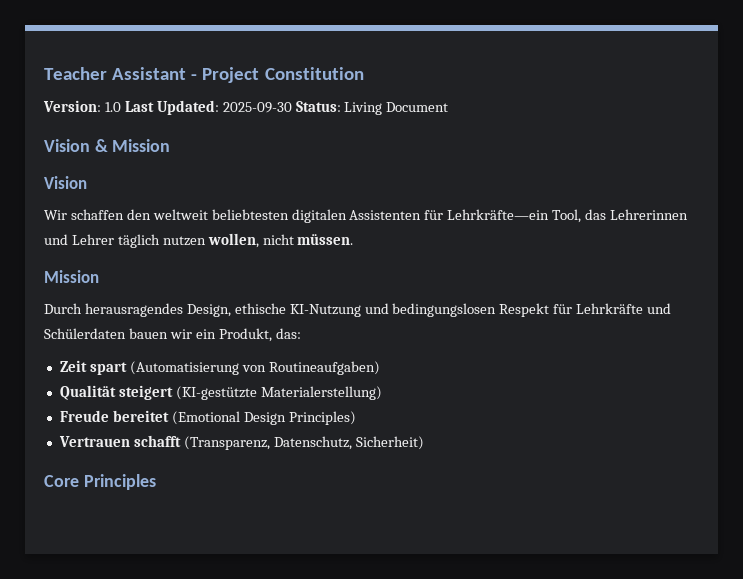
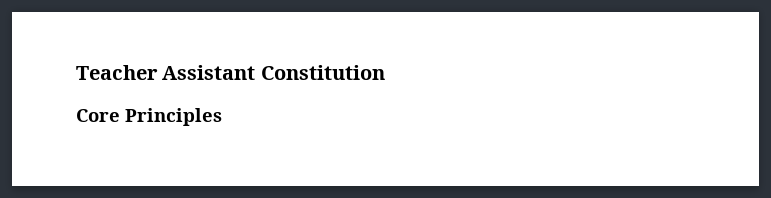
- Teacher Assistant - Project Constitution
+ Teacher Assistant Constitution
- Version: 1.0 Last Updated: 2025-09-30 Status: Living Document
- Vision & Mission
- Vision
- Wir schaffen den weltweit beliebtesten digitalen Assistenten für Lehrkräfte—ein Tool, das Lehrerinnen und Lehrer täglich nutzen wollen, nicht müssen.
- Mission
- Durch herausragendes Design, ethische KI-Nutzung und bedingungslosen Respekt für Lehrkräfte und Schülerdaten bauen wir ein Produkt, das:
- Zeit spart (Automatisierung von Routineaufgaben)
- Qualität steigert (KI-gestützte Materialerstellung)
- Freude bereitet (Emotional Design Principles)
- Vertrauen schafft (Transparenz, Datenschutz, Sicherheit)

